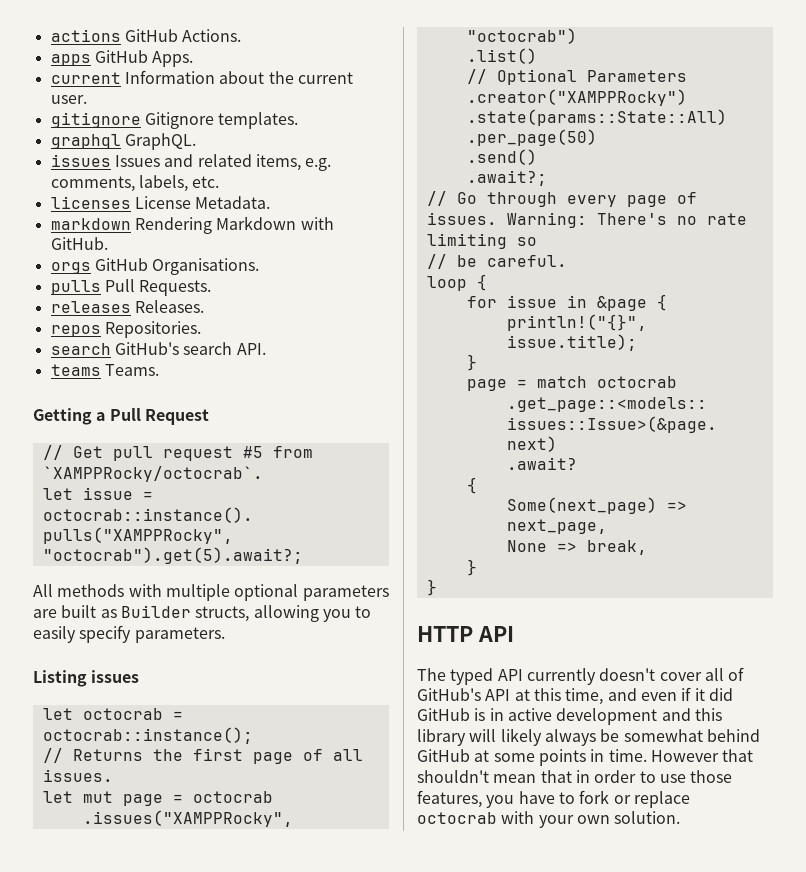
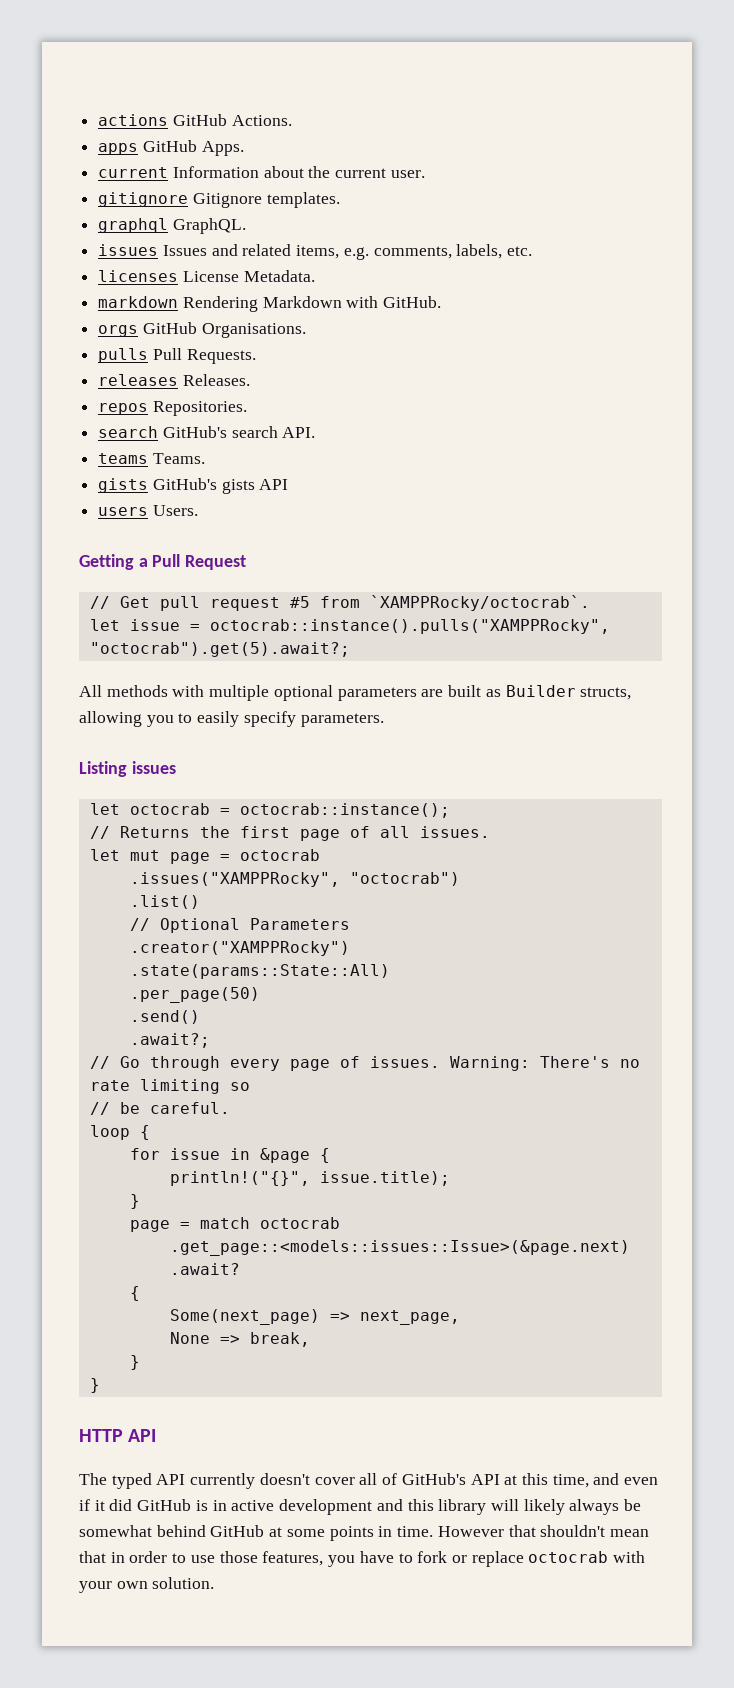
+ gists GitHub's gists API
+ users Users.

